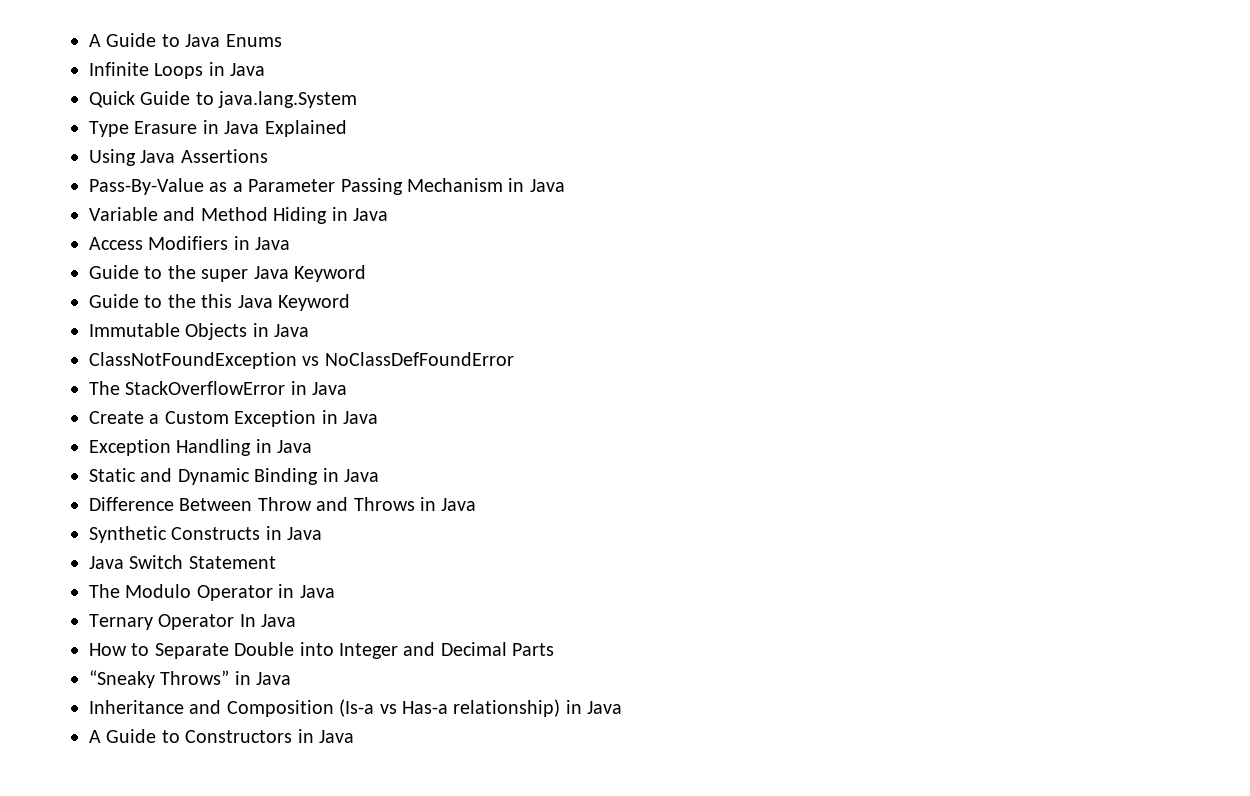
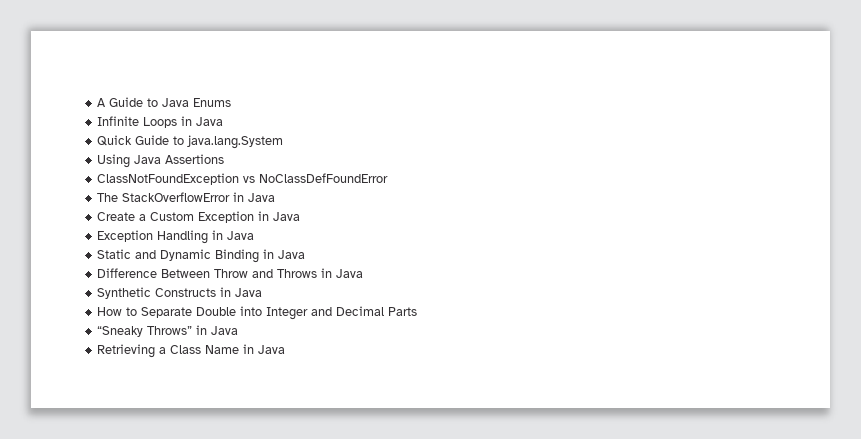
- Type Erasure in Java Explained
  Using Java Assertions
- Pass-By-Value as a Parameter Passing Mechanism in Java
- Variable and Method Hiding in Java
- Access Modifiers in Java
- Guide to the super Java Keyword
- Guide to the this Java Keyword
- Immutable Objects in Java
- Java Switch Statement
- The Modulo Operator in Java
- Ternary Operator In Java
- Inheritance and Composition (Is-a vs Has-a relationship) in Java
- A Guide to Constructors in Java
+ Retrieving a Class Name in Java

